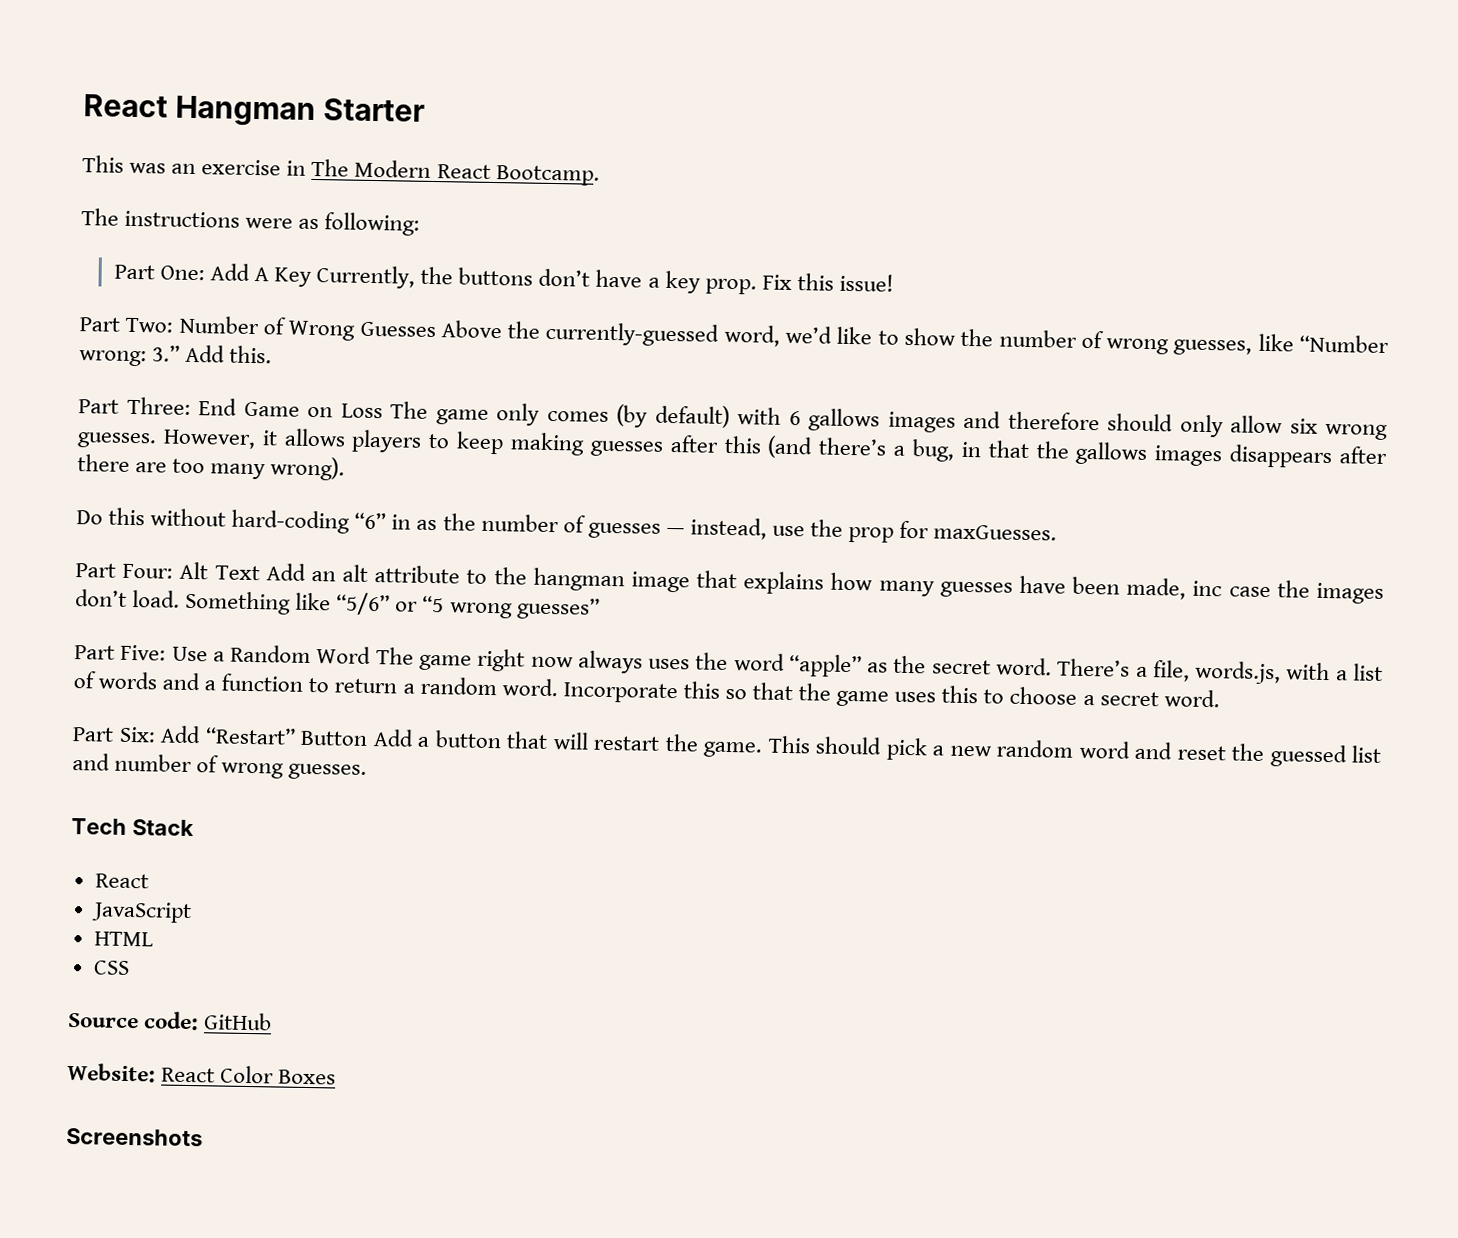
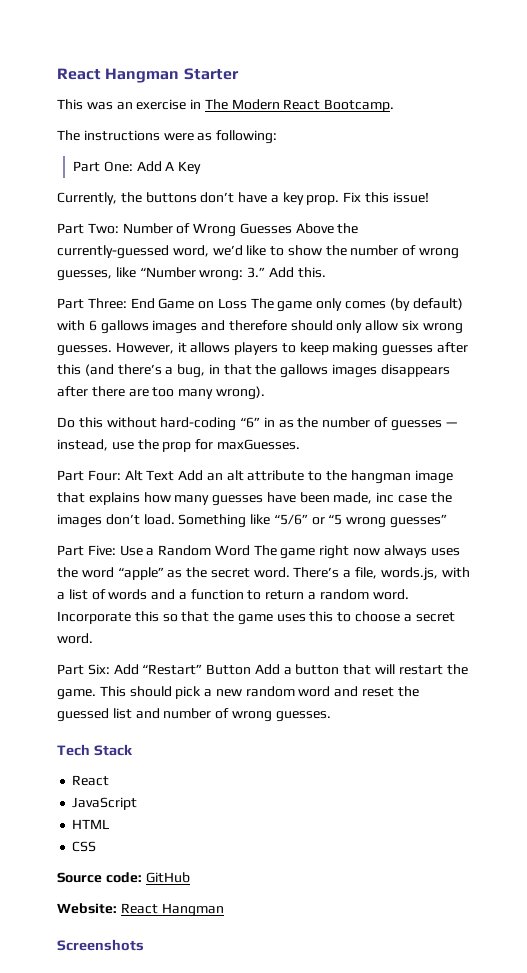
- Part One: Add A Key Currently, the buttons don’t have a key prop.
+ Part One: Add A Key
+ Currently, the buttons don’t have a key prop.
- Website: React Color Boxes
+ Website: React Hangman

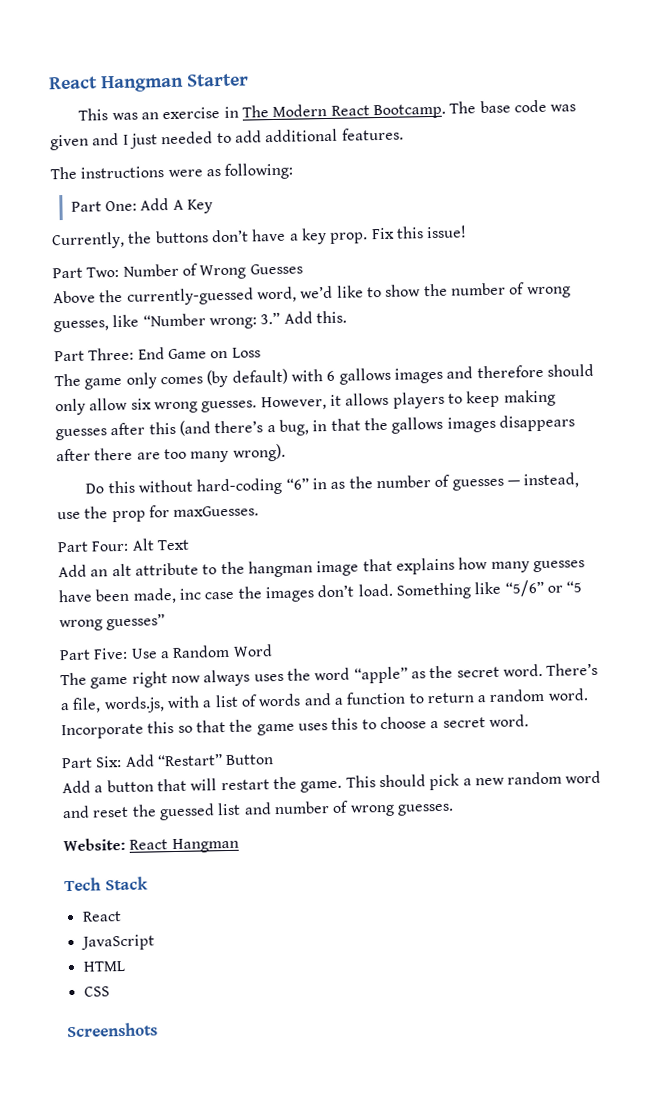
+ The base code was given and I just needed to add additional features.
- Part Two: Number of Wrong Guesses Above the currently-guessed word, we’d like to show the number of wrong guesses, like “Number wrong: 3.” Add this.
+ Part Two: Number of Wrong Guesses
+ Above the currently-guessed word, we’d like to show the number of wrong guesses, like “Number wrong: 3.” Add this.
- Part Three: End Game on Loss The game only comes (by default) with 6 gallows images and therefore should only allow six wrong guesses.
+ Part Three: End Game on Loss
+ The game only comes (by default) with 6 gallows images and therefore should only allow six wrong guesses.
- Part Four: Alt Text Add an alt attribute to the hangman image that explains how many guesses have been made, inc case the images don’t load.
+ Part Four: Alt Text
+ Add an alt attribute to the hangman image that explains how many guesses have been made, inc case the images don’t load.
- Part Five: Use a Random Word The game right now always uses the word “apple” as the secret word.
+ Part Five: Use a Random Word
+ The game right now always uses the word “apple” as the secret word.
- Part Six: Add “Restart” Button Add a button that will restart the game.
+ Part Six: Add “Restart” Button
+ Add a button that will restart the game.
+ Website: React Hangman
- Source code: GitHub
- Website: React Hangman

